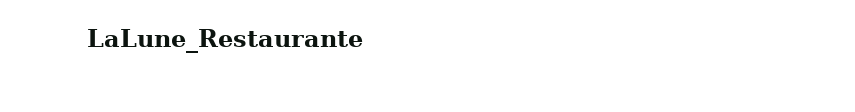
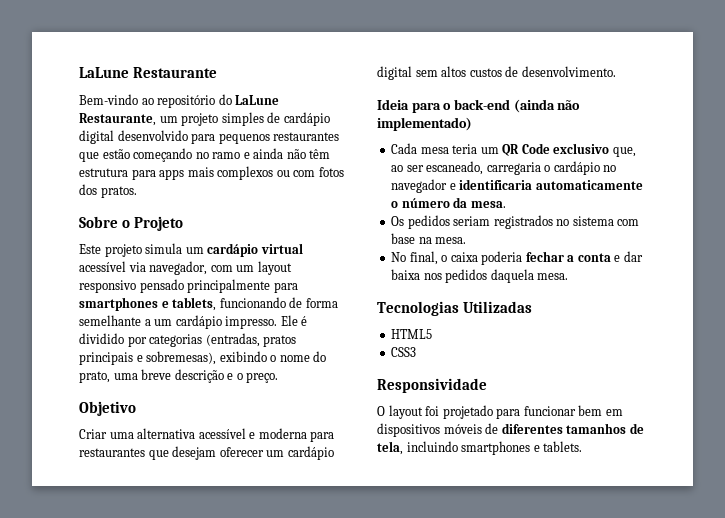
- LaLune_Restaurante
+ LaLune Restaurante
+ Bem-vindo ao repositório do LaLune Restaurante, um projeto simples de cardápio digital desenvolvido para pequenos restaurantes que estão começando no ramo e ainda não têm estrutura para apps mais complexos ou com fotos dos pratos.
+ Sobre o Projeto
+ Este projeto simula um cardápio virtual acessível via navegador, com um layout responsivo pensado principalmente para smartphones e tablets, funcionando de forma semelhante a um cardápio impresso. Ele é dividido por categorias (entradas, pratos principais e sobremesas), exibindo o nome do prato, uma breve descrição e o preço.
+ Objetivo
+ Criar uma alternativa acessível e moderna para restaurantes que desejam oferecer um cardápio digital sem altos custos de desenvolvimento.
+ Ideia para o back-end (ainda não implementado)
+ Cada mesa teria um QR Code exclusivo que, ao ser escaneado, carregaria o cardápio no navegador e identificaria automaticamente o número da mesa.
+ Os pedidos seriam registrados no sistema com base na mesa.
+ No final, o caixa poderia fechar a conta e dar baixa nos pedidos daquela mesa.
+ Tecnologias Utilizadas
+ HTML5
+ CSS3
+ Responsividade
+ O layout foi projetado para funcionar bem em dispositivos móveis de diferentes tamanhos de tela, incluindo smartphones e tablets.

